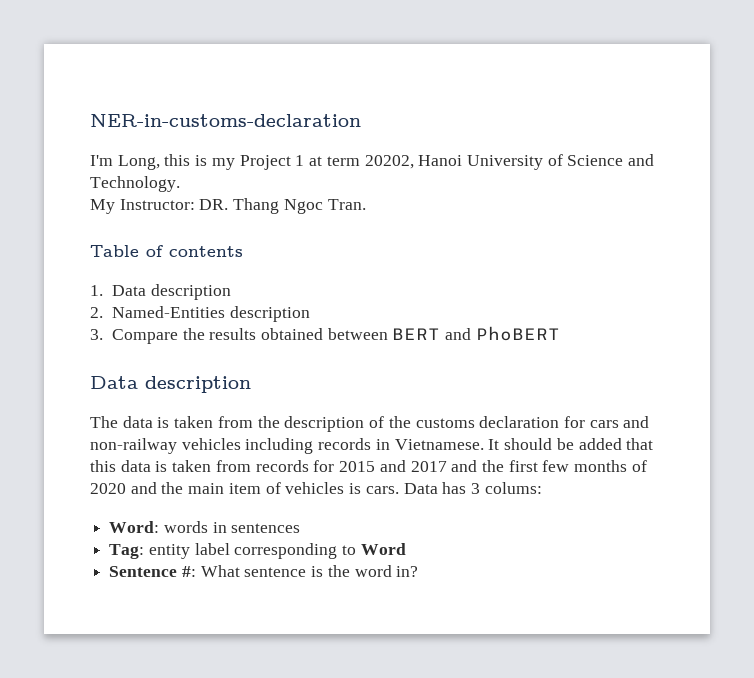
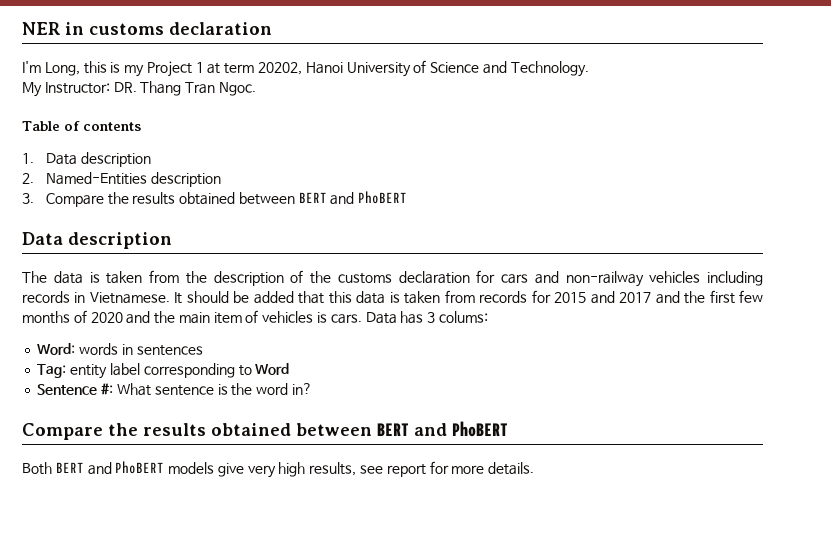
- NER-in-customs-declaration
+ NER in customs declaration
- My Instructor: DR. Thang Ngoc Tran.
+ My Instructor: DR. Thang Tran Ngoc.
  Sentence #: What sentence is the word in?
+ Compare the results obtained between BERT and PhoBERT
+ Both BERT and PhoBERT models give very high results, see report for more details.

